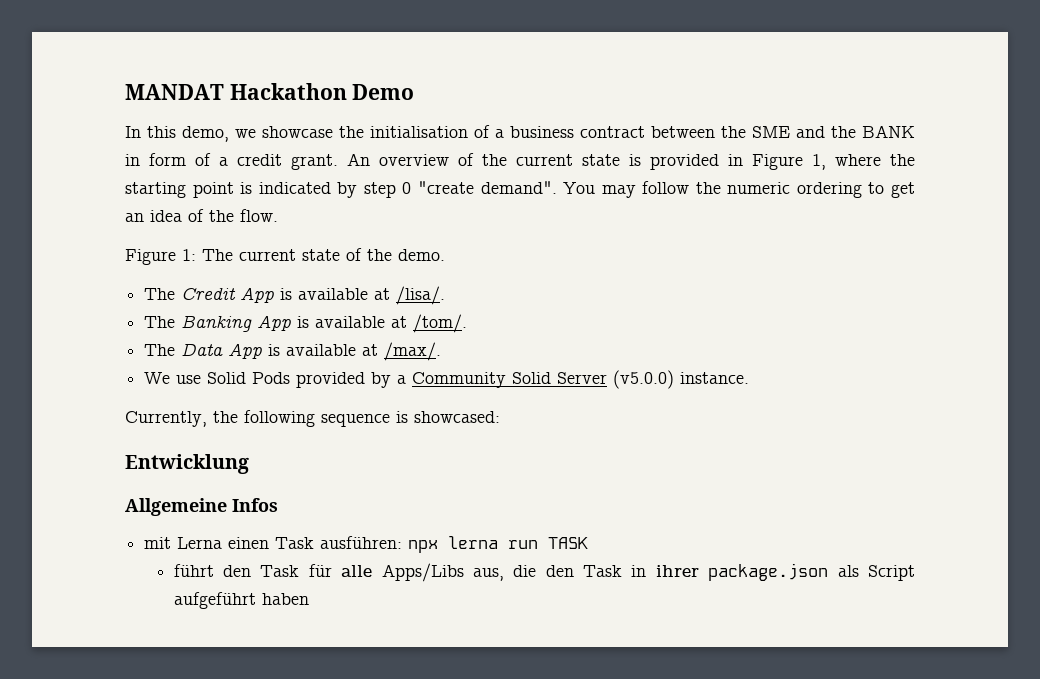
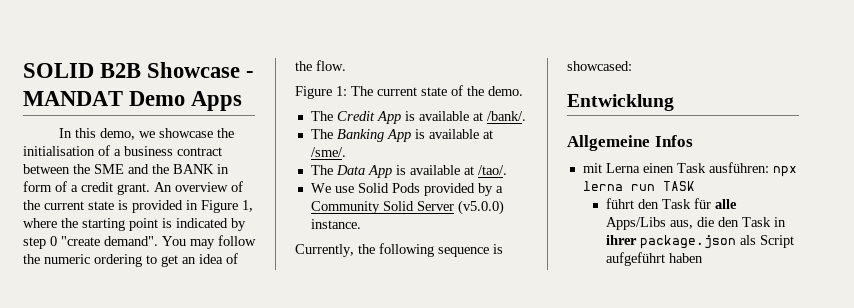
- MANDAT Hackathon Demo
+ SOLID B2B Showcase - MANDAT Demo Apps
- The Credit App is available at /lisa/.
+ The Credit App is available at /bank/.
- The Banking App is available at /tom/.
+ The Banking App is available at /sme/.
- The Data App is available at /max/.
+ The Data App is available at /tao/.

